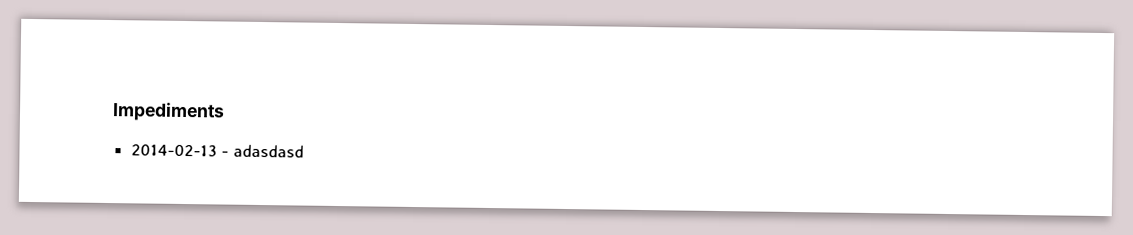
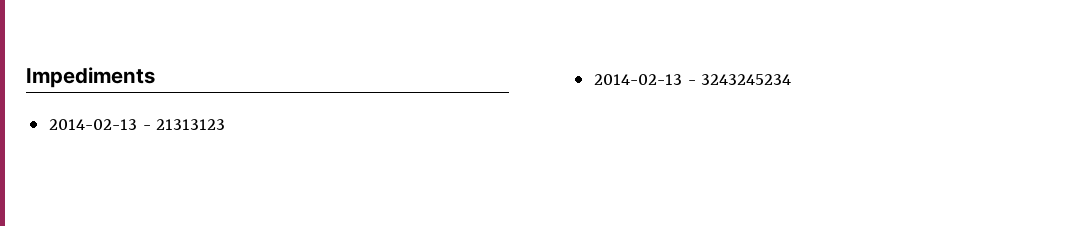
- 2014-02-13 - adasdasd
+ 2014-02-13 - 21313123
+ 2014-02-13 - 3243245234

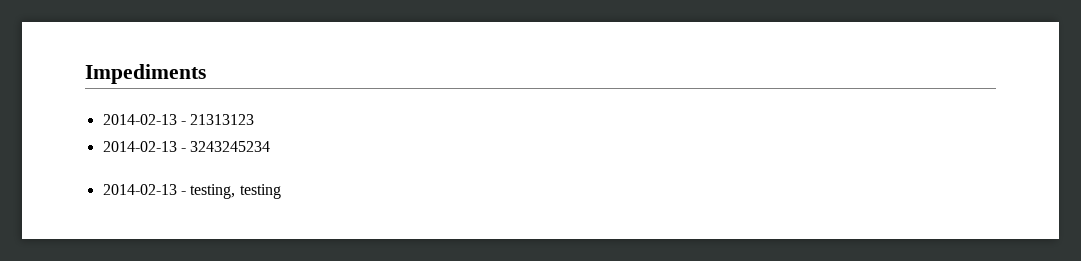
+ 2014-02-13 - testing, testing

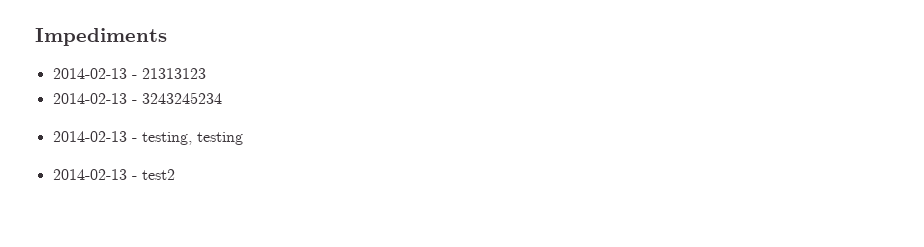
+ 2014-02-13 - test2

